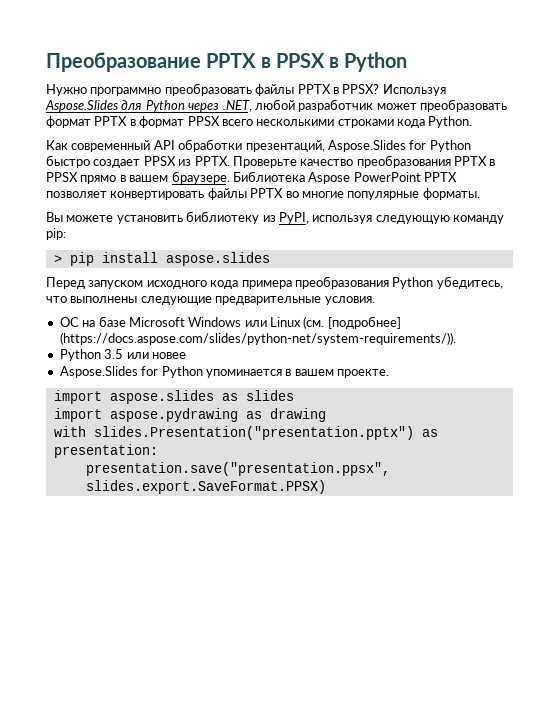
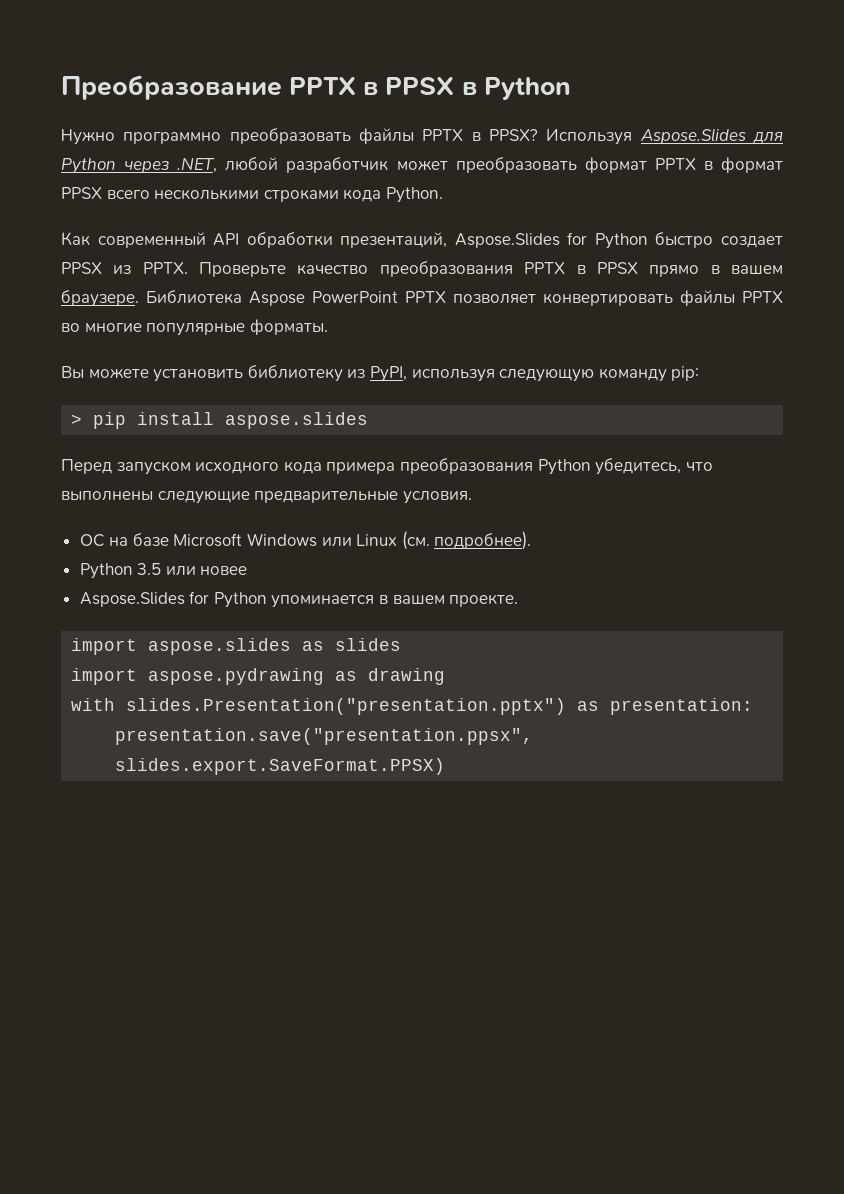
- ОС на базе Microsoft Windows или Linux (см. [подробнее] (https://docs.aspose.com/slides/python-net/system-requirements/)).
+ ОС на базе Microsoft Windows или Linux (см. подробнее).

